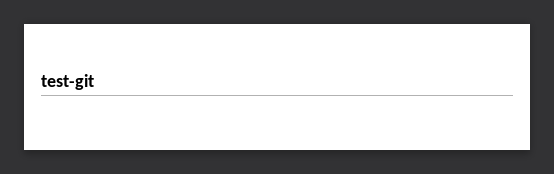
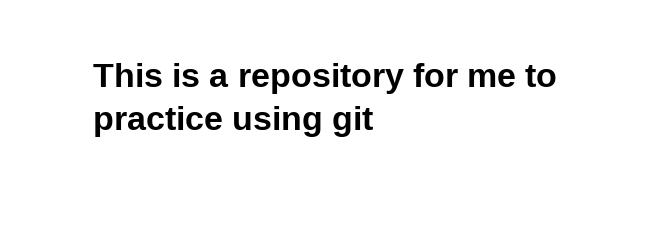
- test-git
+ This is a repository for me to practice using git

